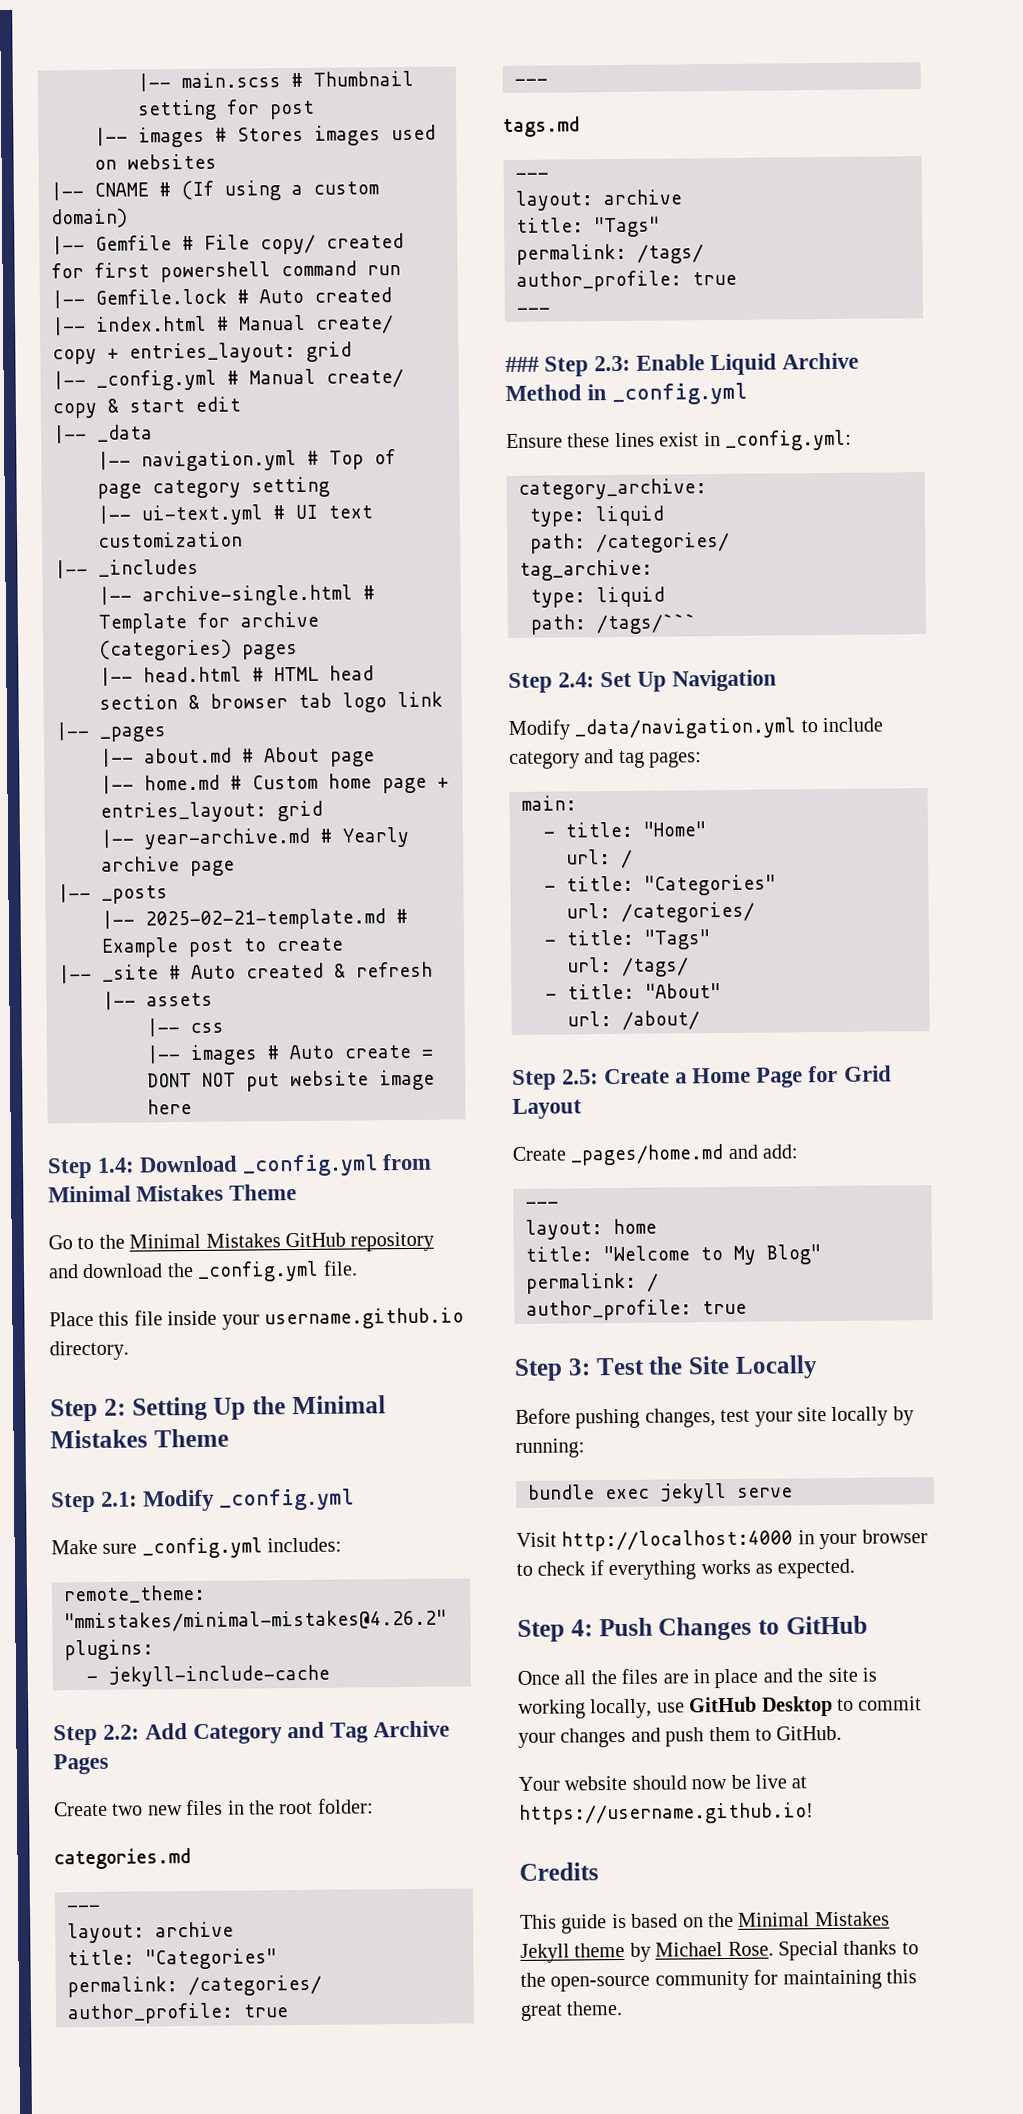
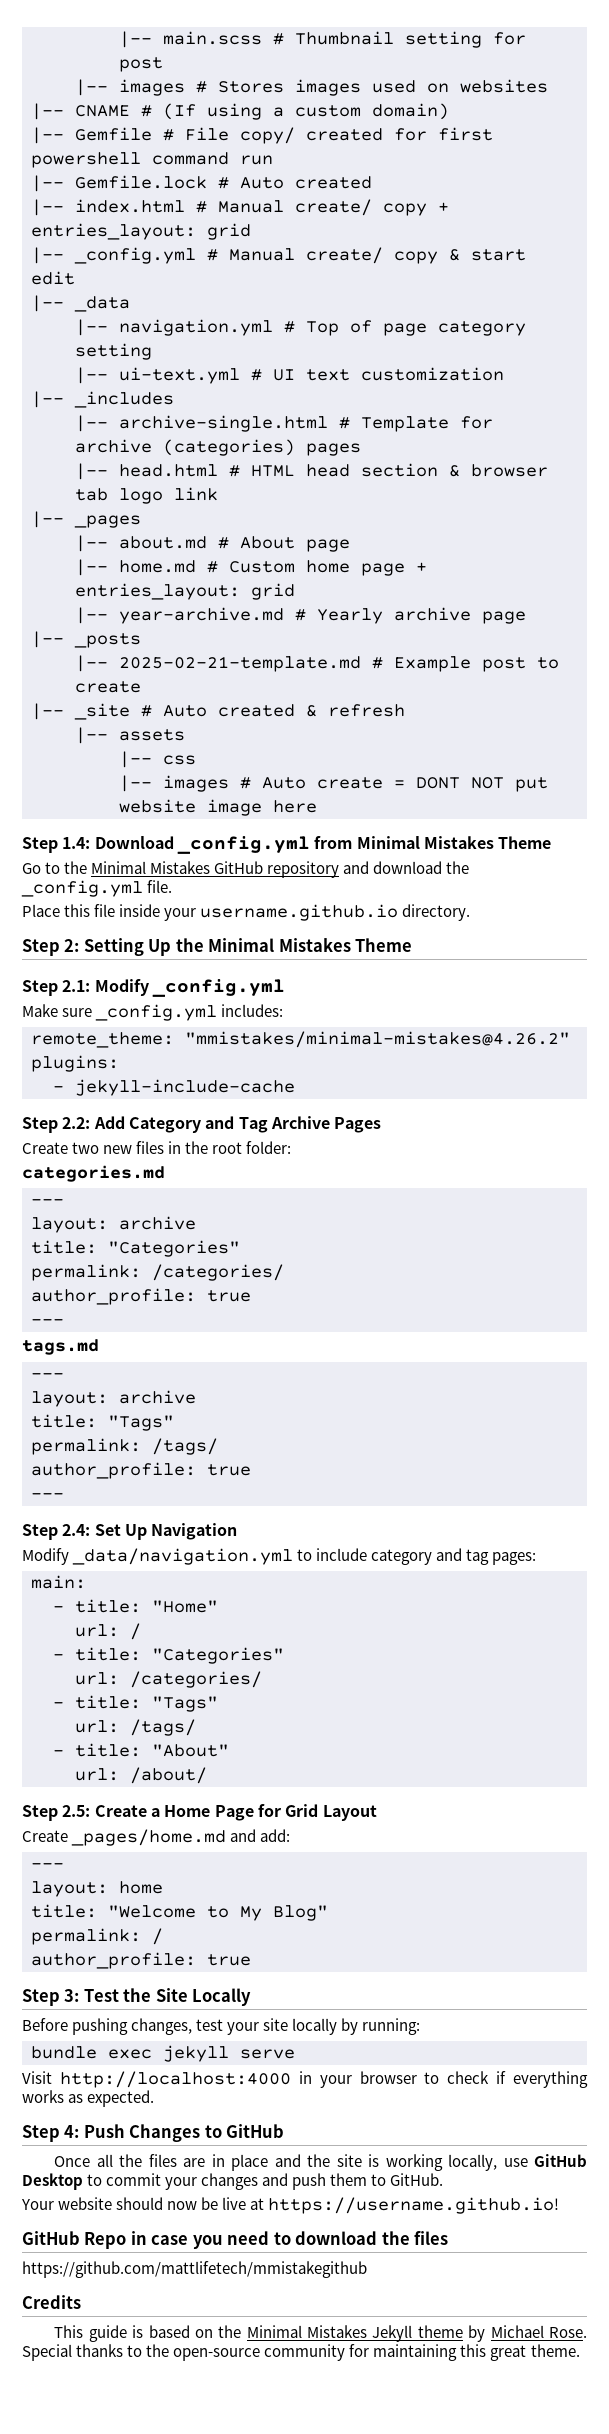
- ### Step 2.3: Enable Liquid Archive Method in _config.yml
- Ensure these lines exist in _config.yml:
- category_archive:
- type: liquid
- path: /categories/
- tag_archive:
- type: liquid
- path: /tags/```
+ GitHub Repo in case you need to download the files
+ https://github.com/mattlifetech/mmistakegithub

